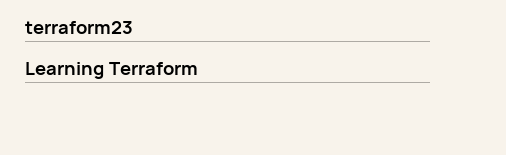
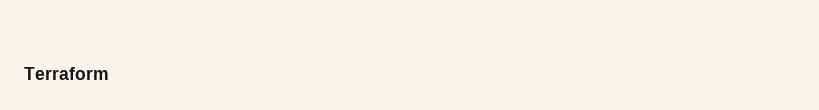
- terraform23
- Learning Terraform
+ Terraform

